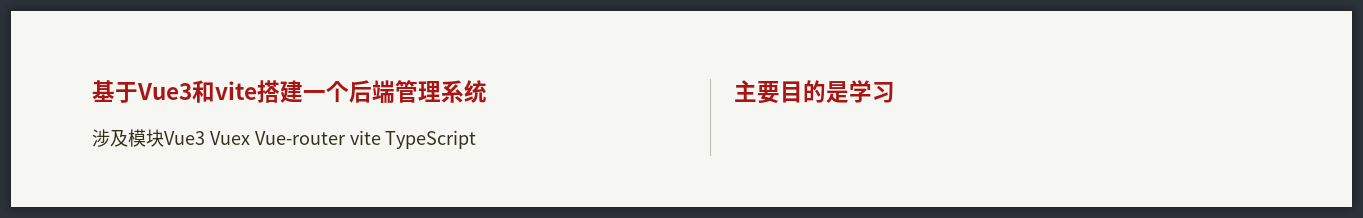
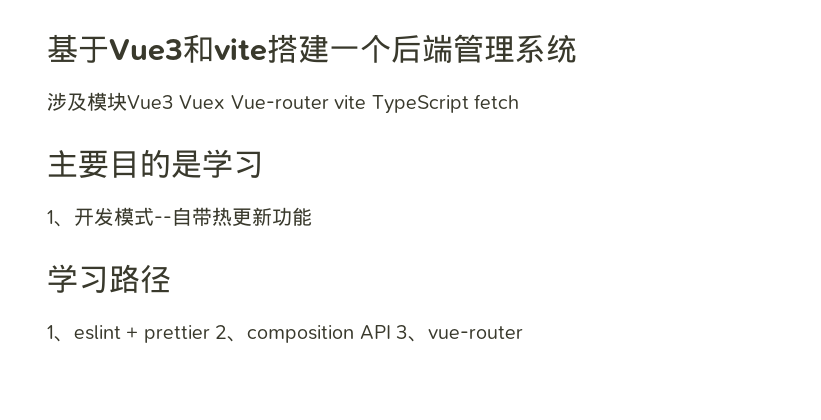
- 涉及模块Vue3 Vuex Vue-router vite TypeScript
+ 涉及模块Vue3 Vuex Vue-router vite TypeScript fetch
+ 1、开发模式--自带热更新功能
+ 学习路径
+ 1、eslint + prettier 2、composition API 3、vue-router

